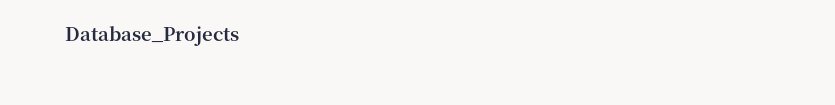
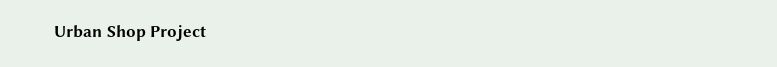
- Database_Projects
+ Urban Shop Project

